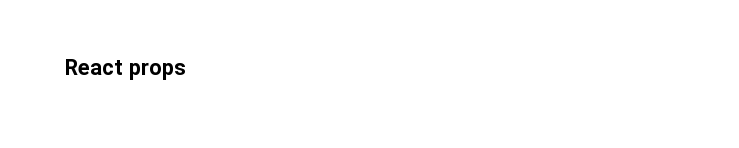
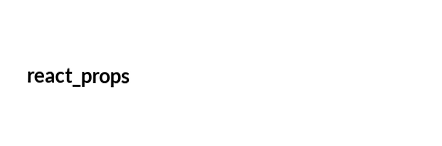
- React props
+ react_props

